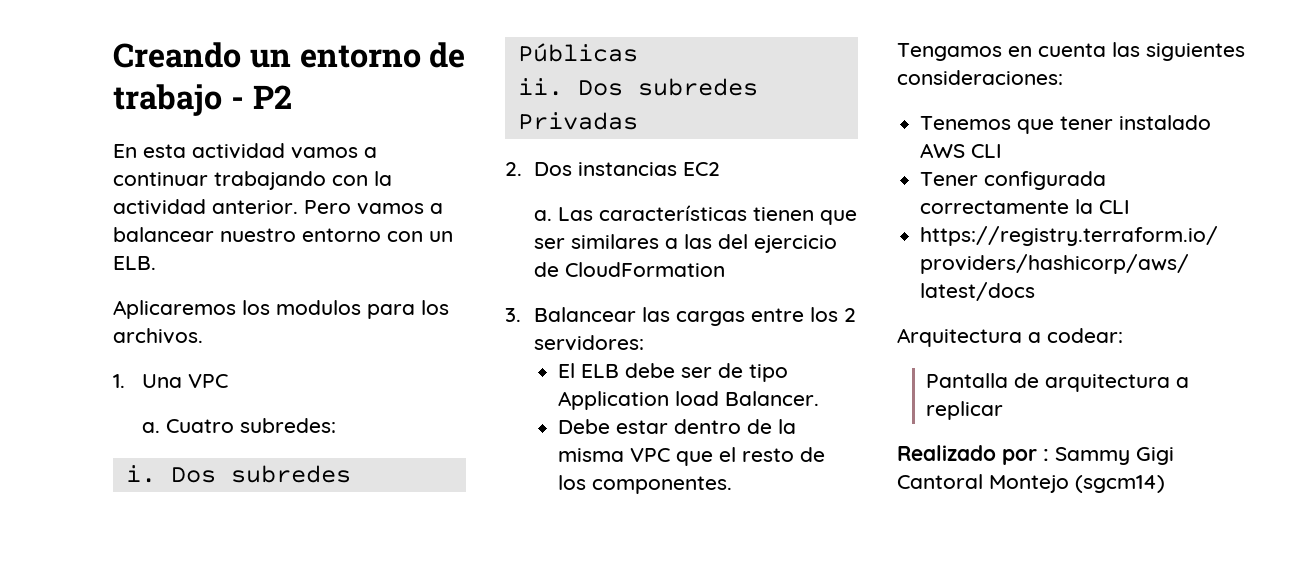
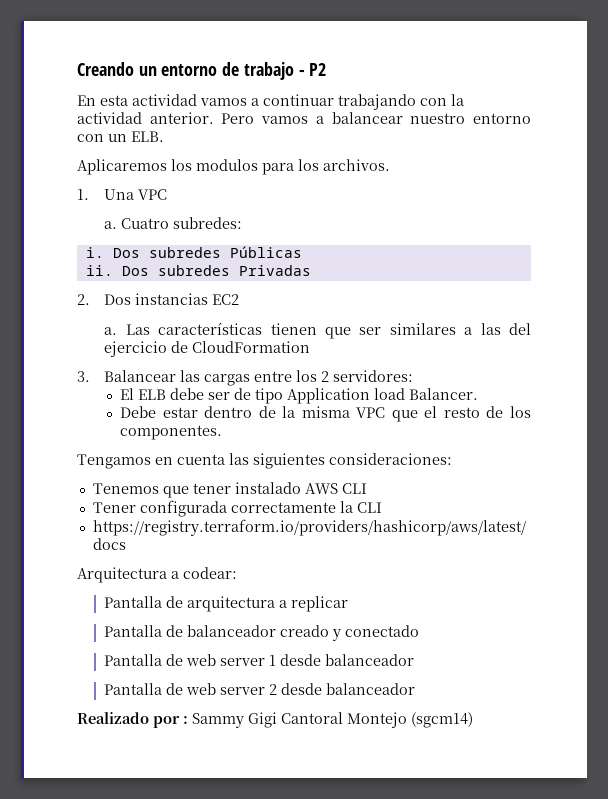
+ Pantalla de balanceador creado y conectado
+ Pantalla de web server 1 desde balanceador
+ Pantalla de web server 2 desde balanceador

